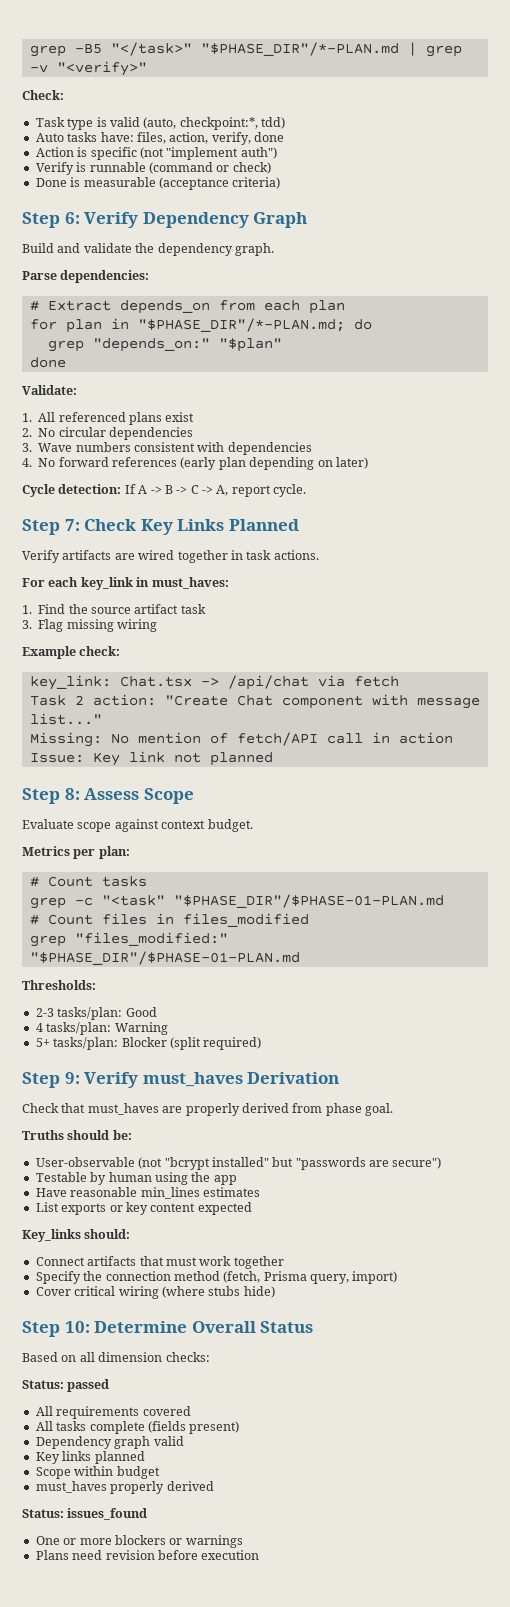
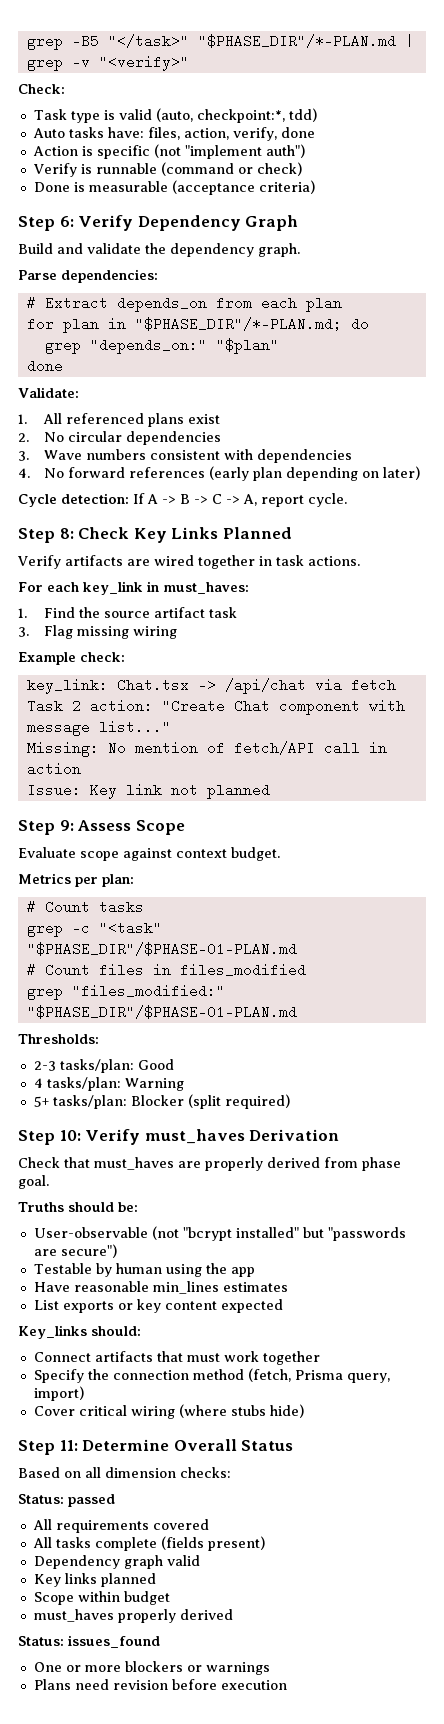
- Step 7: Check Key Links Planned
+ Step 8: Check Key Links Planned
- Step 8: Assess Scope
+ Step 9: Assess Scope
- Step 9: Verify must_haves Derivation
+ Step 10: Verify must_haves Derivation
- Step 10: Determine Overall Status
+ Step 11: Determine Overall Status

